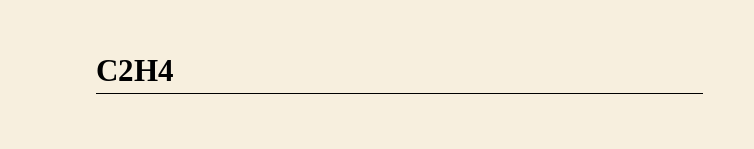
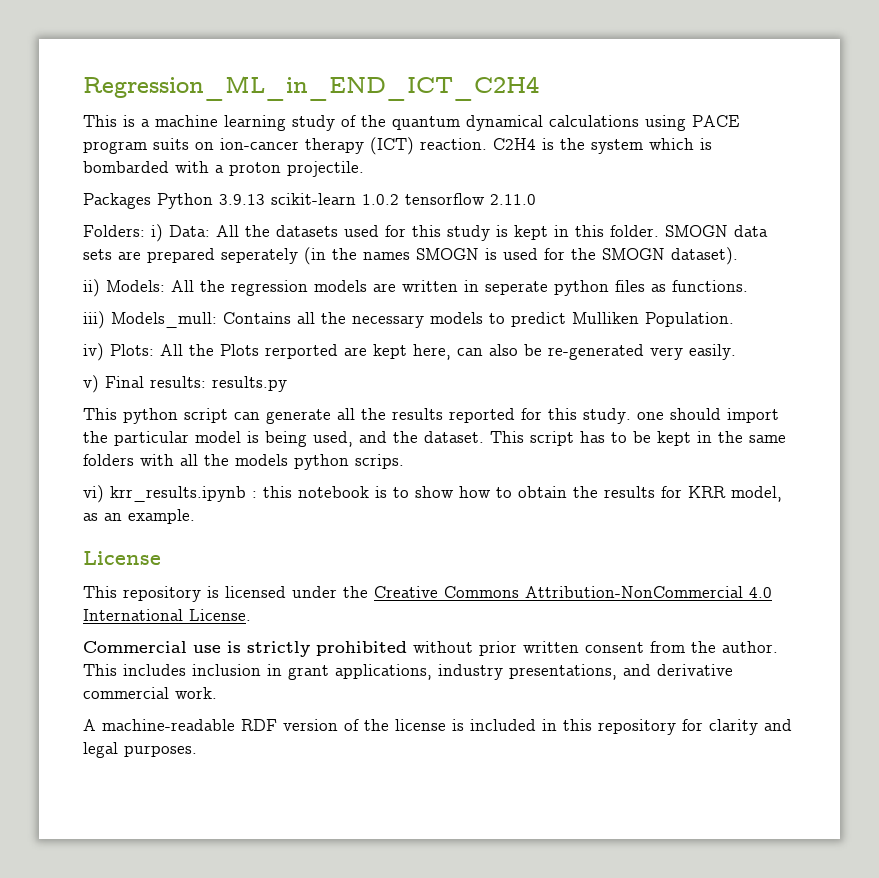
- C2H4
+ Regression_ML_in_END_ICT_C2H4
+ This is a machine learning study of the quantum dynamical calculations using PACE program suits on ion-cancer therapy (ICT) reaction. C2H4 is the system which is bombarded with a proton projectile.
+ Packages Python 3.9.13 scikit-learn 1.0.2 tensorflow 2.11.0
+ Folders: i) Data: All the datasets used for this study is kept in this folder. SMOGN data sets are prepared seperately (in the names SMOGN is used for the SMOGN dataset).
+ ii) Models: All the regression models are written in seperate python files as functions.
+ iii) Models_mull: Contains all the necessary models to predict Mulliken Population.
+ iv) Plots: All the Plots rerported are kept here, can also be re-generated very easily.
+ v) Final results: results.py
+ This python script can generate all the results reported for this study. one should import the particular model is being used, and the dataset. This script has to be kept in the same folders with all the models python scrips.
+ vi) krr_results.ipynb : this notebook is to show how to obtain the results for KRR model, as an example.
+ License
+ This repository is licensed under the Creative Commons Attribution-NonCommercial 4.0 International License.
+ Commercial use is strictly prohibited without prior written consent from the author. This includes inclusion in grant applications, industry presentations, and derivative commercial work.
+ A machine-readable RDF version of the license is included in this repository for clarity and legal purposes.

